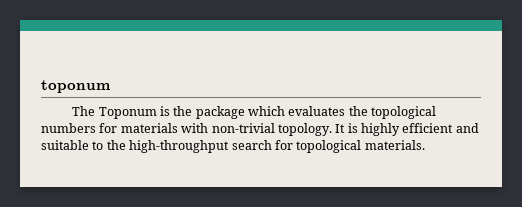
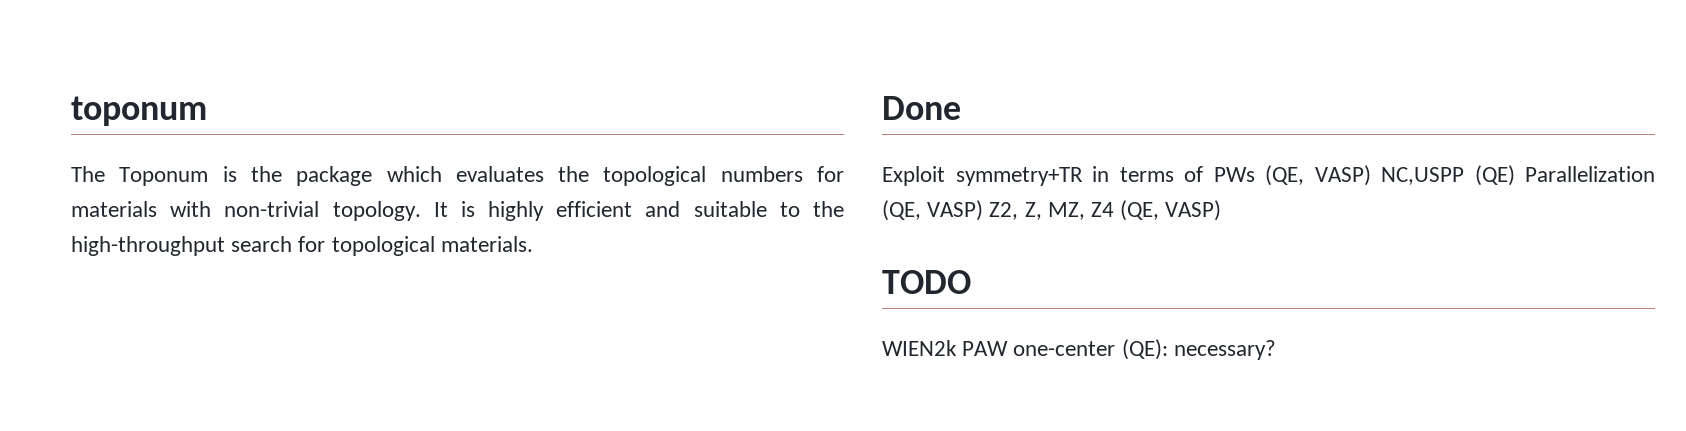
+ Done
+ Exploit symmetry+TR in terms of PWs (QE, VASP) NC,USPP (QE) Parallelization (QE, VASP) Z2, Z, MZ, Z4 (QE, VASP)
+ TODO
+ WIEN2k PAW one-center (QE): necessary?

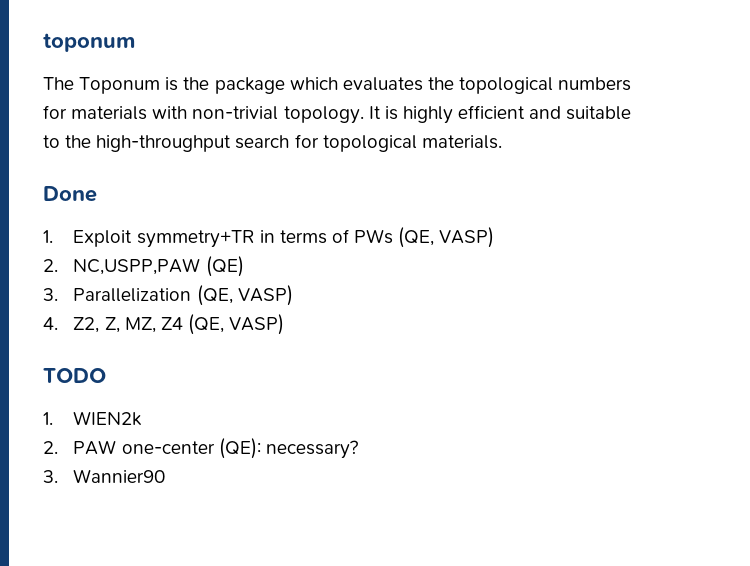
- Exploit symmetry+TR in terms of PWs (QE, VASP) NC,USPP (QE) Parallelization (QE, VASP) Z2, Z, MZ, Z4 (QE, VASP)
+ 1. Exploit symmetry+TR in terms of PWs (QE, VASP)
+ 2. NC,USPP,PAW (QE)
+ 3. Parallelization (QE, VASP)
+ 4. Z2, Z, MZ, Z4 (QE, VASP)
- WIEN2k PAW one-center (QE): necessary?
+ 1. WIEN2k
+ 2. PAW one-center (QE): necessary?
+ 3. Wannier90

